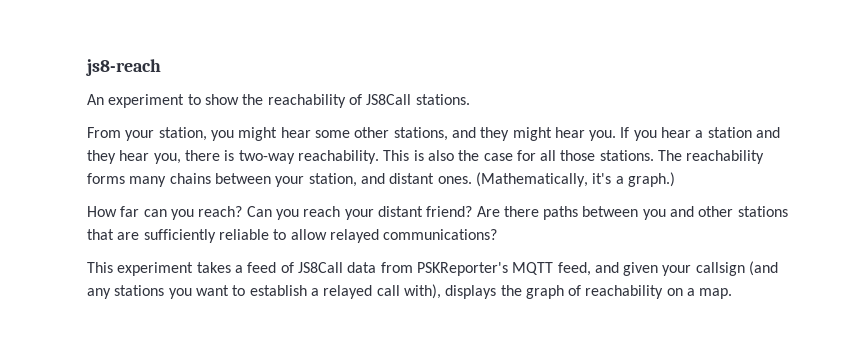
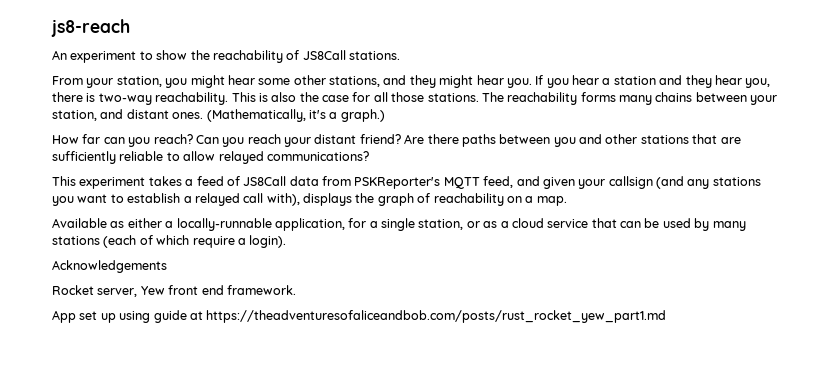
+ Available as either a locally-runnable application, for a single station, or as a cloud service that can be used by many stations (each of which require a login).
+ Acknowledgements
+ Rocket server, Yew front end framework.
+ App set up using guide at https://theadventuresofaliceandbob.com/posts/rust_rocket_yew_part1.md

